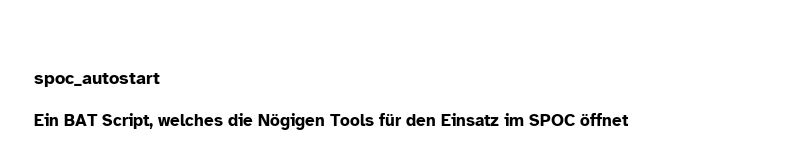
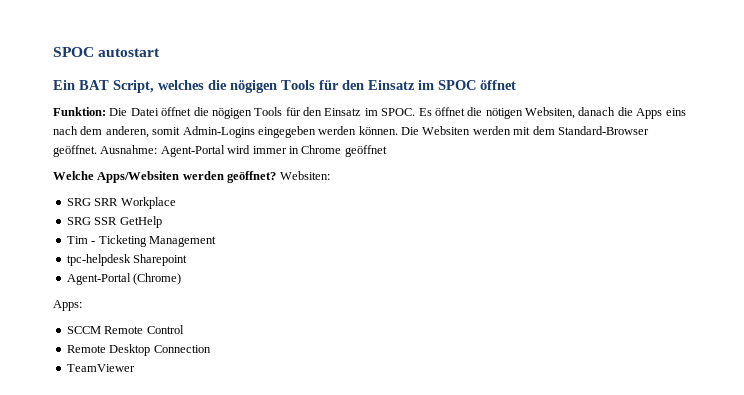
- spoc_autostart
+ SPOC autostart
- Ein BAT Script, welches die Nögigen Tools für den Einsatz im SPOC öffnet
+ Ein BAT Script, welches die nögigen Tools für den Einsatz im SPOC öffnet
+ Funktion: Die Datei öffnet die nögigen Tools für den Einsatz im SPOC. Es öffnet die nötigen Websiten, danach die Apps eins nach dem anderen, somit Admin-Logins eingegeben werden können. Die Websiten werden mit dem Standard-Browser geöffnet. Ausnahme: Agent-Portal wird immer in Chrome geöffnet
+ Welche Apps/Websiten werden geöffnet? Websiten:
+ SRG SRR Workplace
+ SRG SSR GetHelp
+ Tim - Ticketing Management
+ tpc-helpdesk Sharepoint
+ Agent-Portal (Chrome)
+ Apps:
+ SCCM Remote Control
+ Remote Desktop Connection
+ TeamViewer

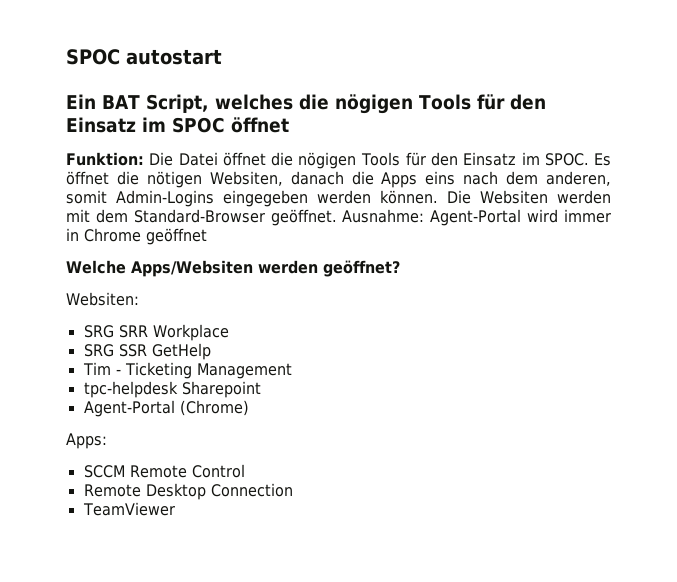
- Welche Apps/Websiten werden geöffnet? Websiten:
+ Welche Apps/Websiten werden geöffnet?
+ Websiten:

